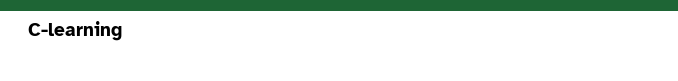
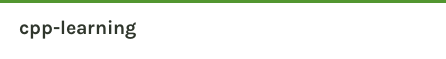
- C-learning
+ cpp-learning

